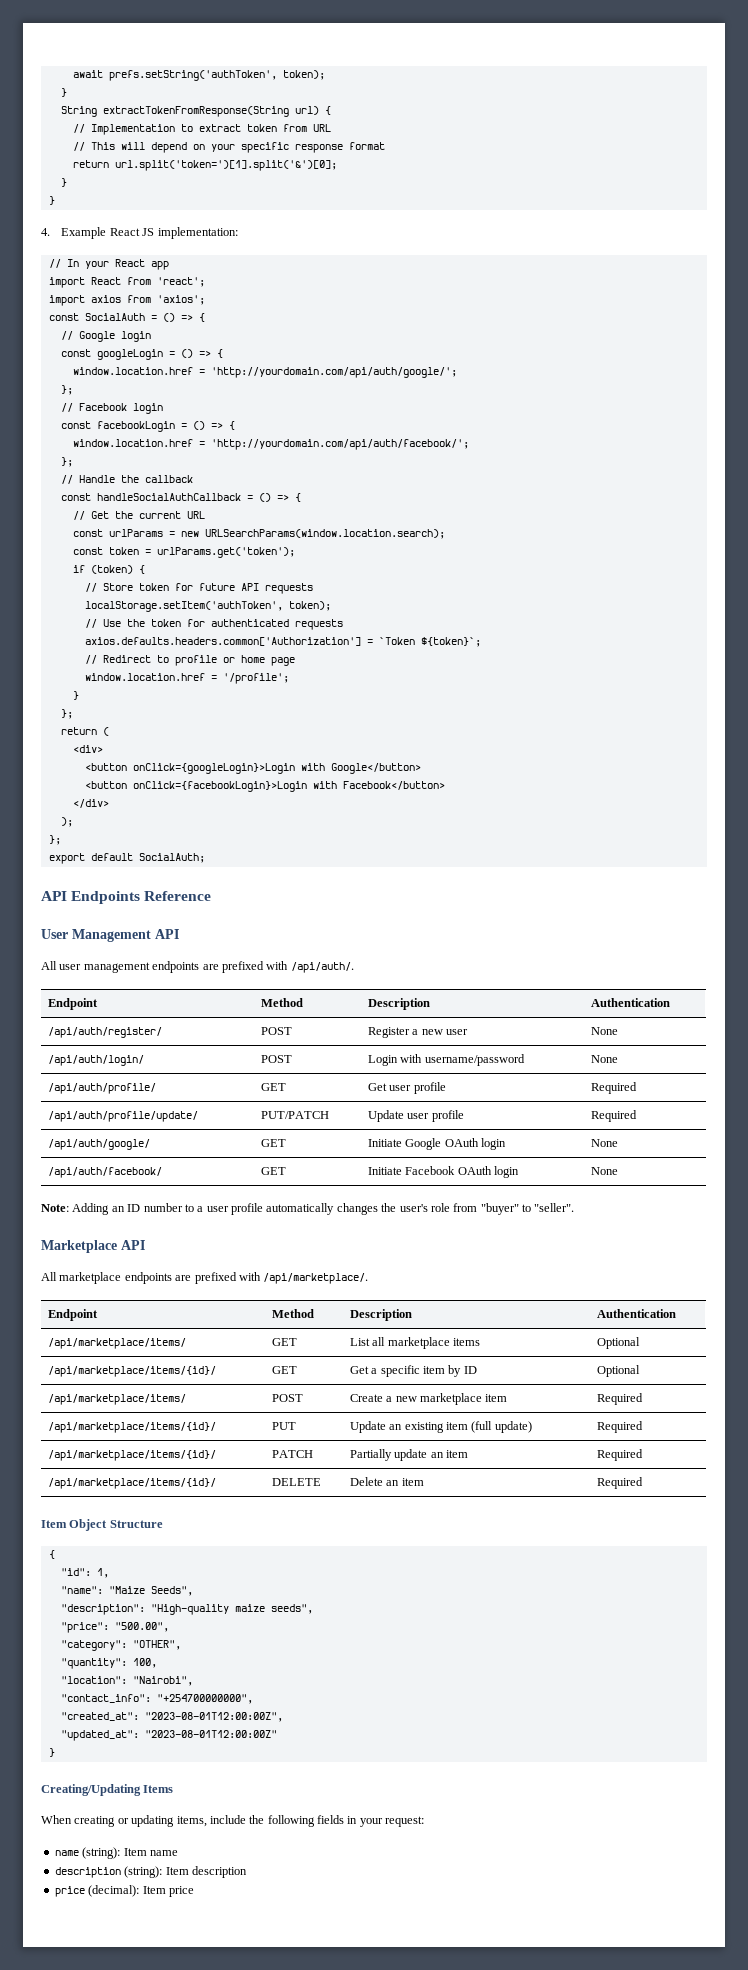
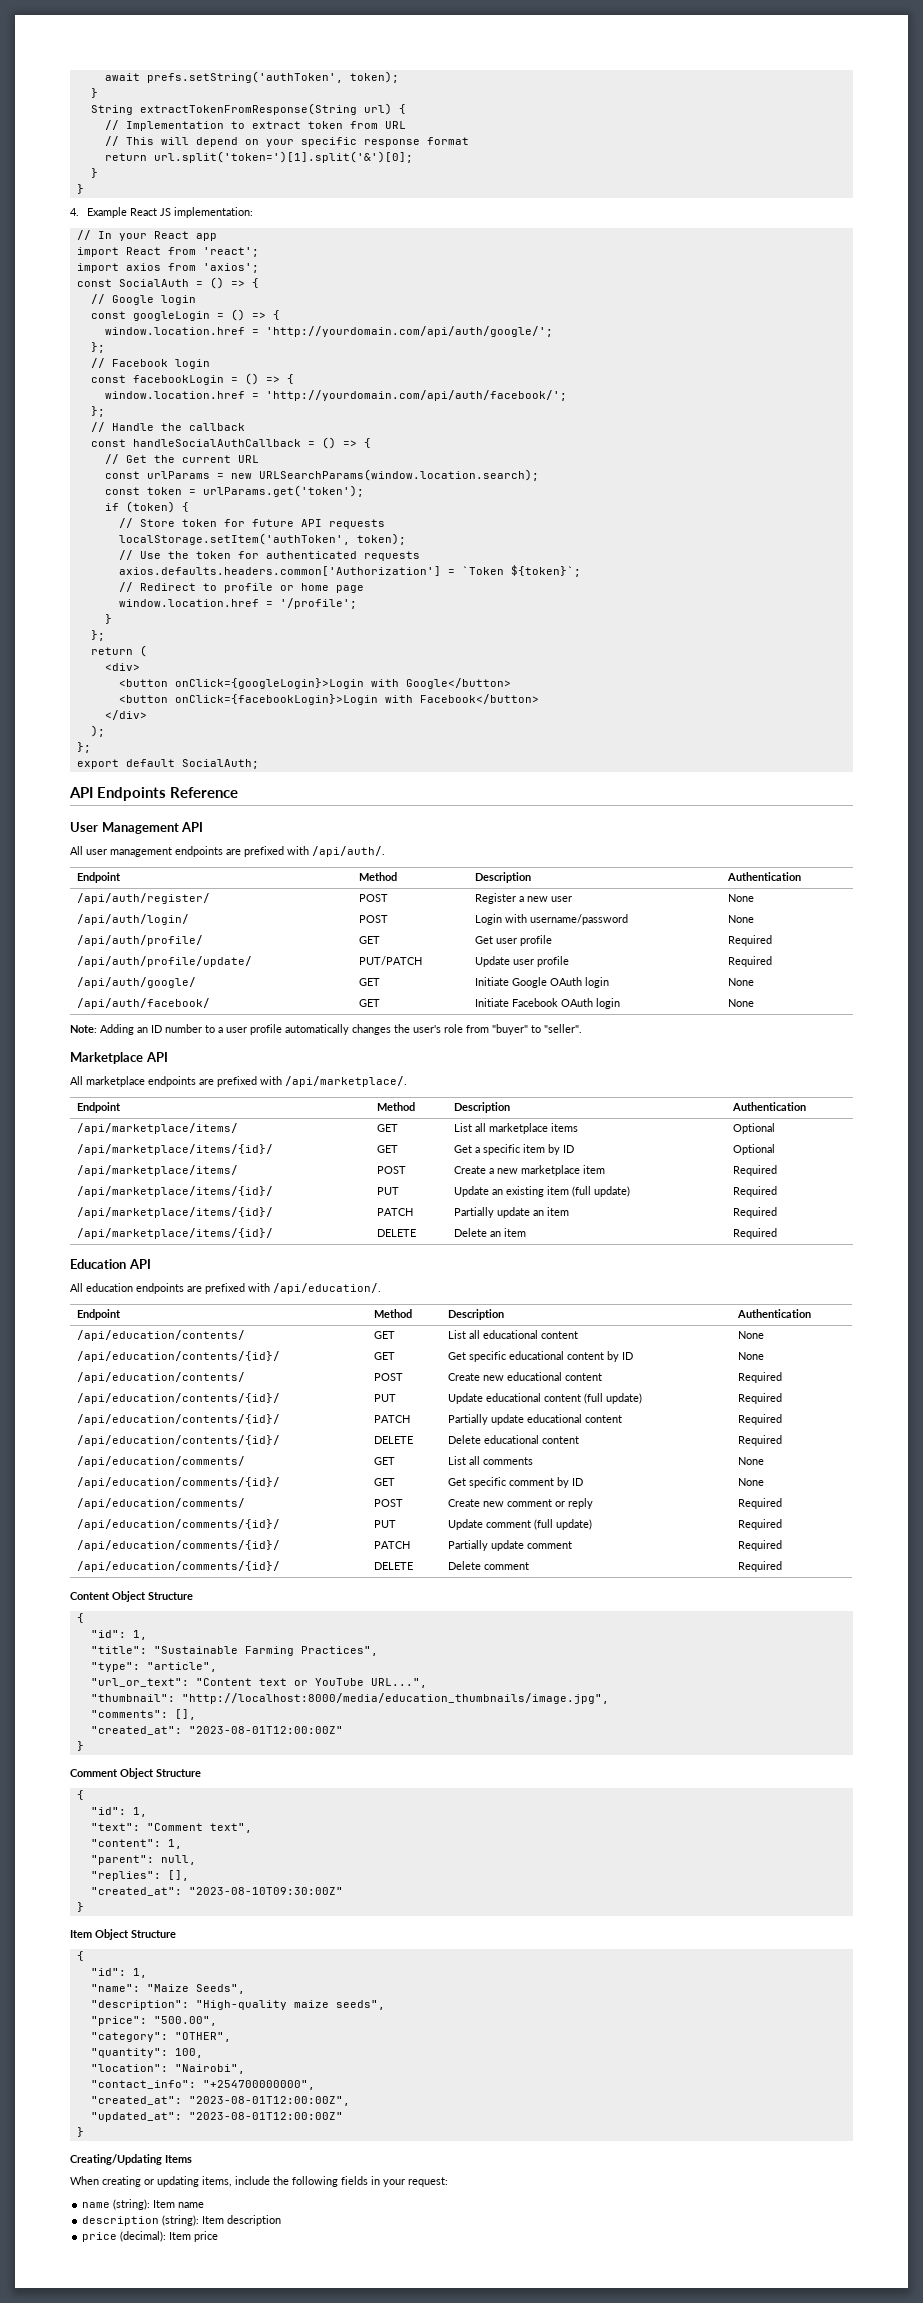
+ Education API
+ All education endpoints are prefixed with /api/education/.
+ Endpoint | Method | Description | Authentication
+ /api/education/contents/ | GET | List all educational content | None
+ /api/education/contents/{id}/ | GET | Get specific educational content by ID | None
+ /api/education/contents/ | POST | Create new educational content | Required
+ /api/education/contents/{id}/ | PUT | Update educational content (full update) | Required
+ /api/education/contents/{id}/ | PATCH | Partially update educational content | Required
+ /api/education/contents/{id}/ | DELETE | Delete educational content | Required
+ /api/education/comments/ | GET | List all comments | None
+ /api/education/comments/{id}/ | GET | Get specific comment by ID | None
+ /api/education/comments/ | POST | Create new comment or reply | Required
+ /api/education/comments/{id}/ | PUT | Update comment (full update) | Required
+ /api/education/comments/{id}/ | PATCH | Partially update comment | Required
+ /api/education/comments/{id}/ | DELETE | Delete comment | Required
+ Content Object Structure
+ {
+ "id": 1,
+ "title": "Sustainable Farming Practices",
+ "type": "article",
+ "url_or_text": "Content text or YouTube URL...",
+ "thumbnail": "http://localhost:8000/media/education_thumbnails/image.jpg",
+ "comments": [],
+ "created_at": "2023-08-01T12:00:00Z"
+ }
+ Comment Object Structure
+ {
+ "id": 1,
+ "text": "Comment text",
+ "content": 1,
+ "parent": null,
+ "replies": [],
+ "created_at": "2023-08-10T09:30:00Z"
+ }

